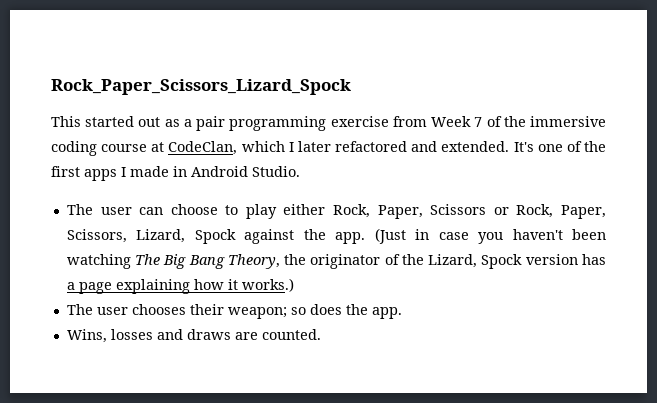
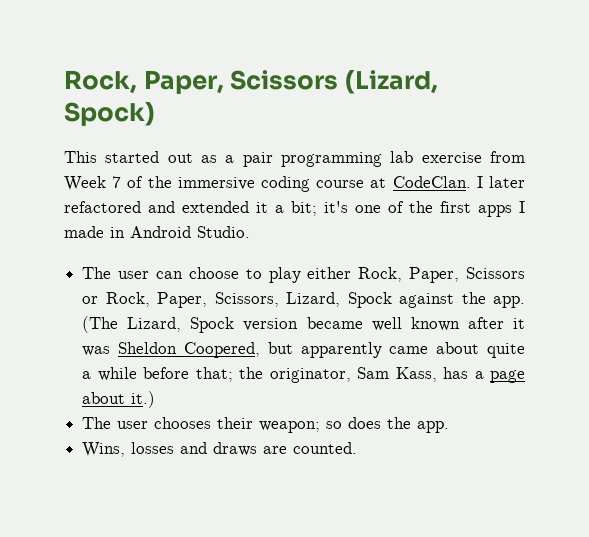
- Rock_Paper_Scissors_Lizard_Spock
+ Rock, Paper, Scissors (Lizard, Spock)
- This started out as a pair programming exercise from Week 7 of the immersive coding course at CodeClan, which I later refactored and extended. It's one of the first apps I made in Android Studio.
+ This started out as a pair programming lab exercise from Week 7 of the immersive coding course at CodeClan. I later refactored and extended it a bit; it's one of the first apps I made in Android Studio.
- (Just in case you haven't been watching The Big Bang Theory, the originator of the Lizard, Spock version has a page explaining how it works.)
+ (The Lizard, Spock version became well known after it was Sheldon Coopered, but apparently came about quite a while before that; the originator, Sam Kass, has a page about it.)

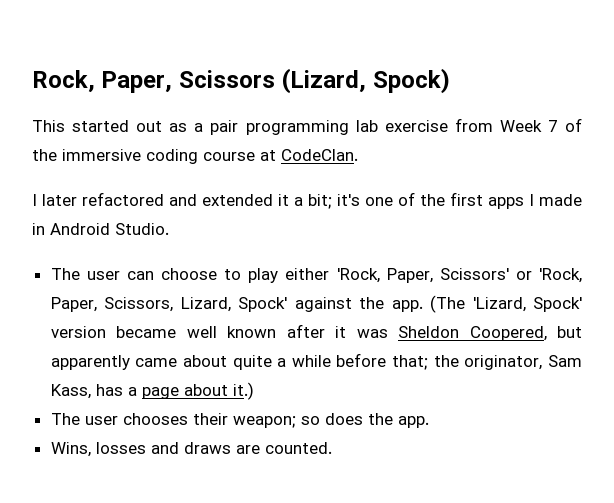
- This started out as a pair programming lab exercise from Week 7 of the immersive coding course at CodeClan. I later refactored and extended it a bit; it's one of the first apps I made in Android Studio.
+ This started out as a pair programming lab exercise from Week 7 of the immersive coding course at CodeClan.
+ I later refactored and extended it a bit; it's one of the first apps I made in Android Studio.
- The user can choose to play either Rock, Paper, Scissors or Rock, Paper, Scissors, Lizard, Spock against the app.
+ The user can choose to play either 'Rock, Paper, Scissors' or 'Rock, Paper, Scissors, Lizard, Spock' against the app.
- (The Lizard, Spock version became well known after it was Sheldon Coopered, but apparently came about quite a while before that; the originator, Sam Kass, has a page about it.)
+ (The 'Lizard, Spock' version became well known after it was Sheldon Coopered, but apparently came about quite a while before that; the originator, Sam Kass, has a page about it.)

